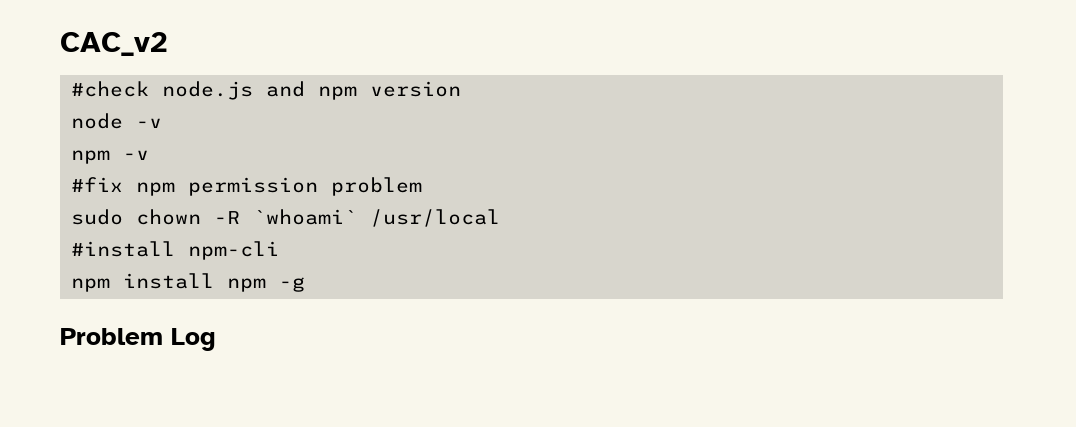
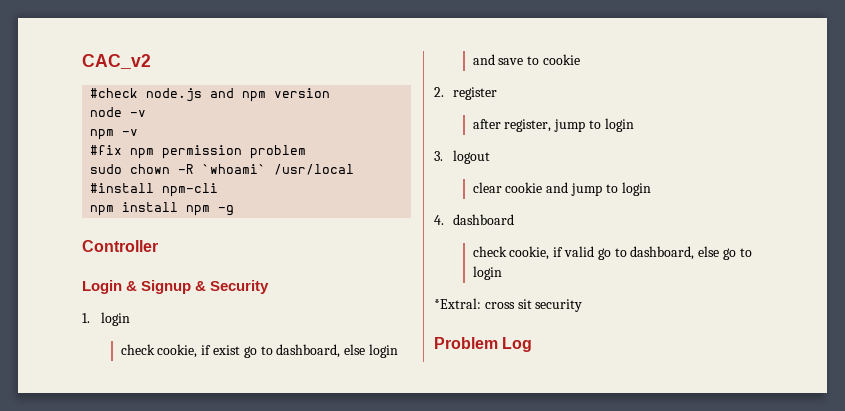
+ Controller
+ Login & Signup & Security
+ 1. login
+ check cookie, if exist go to dashboard, else login and save to cookie
+ 2. register
+ after register, jump to login
+ 3. logout
+ clear cookie and jump to login
+ 4. dashboard
+ check cookie, if valid go to dashboard, else go to login
+ *Extral: cross sit security

